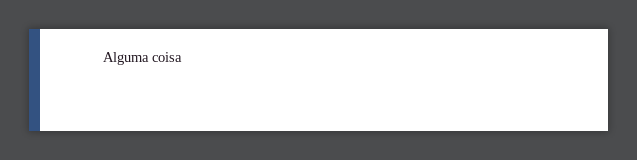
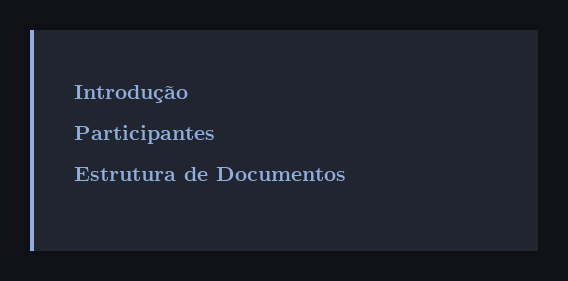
- Alguma coisa
+ Introdução
+ Participantes
+ Estrutura de Documentos

